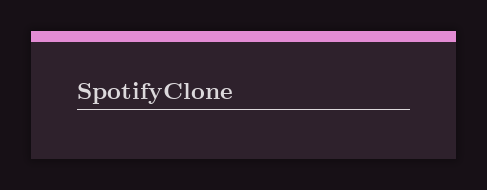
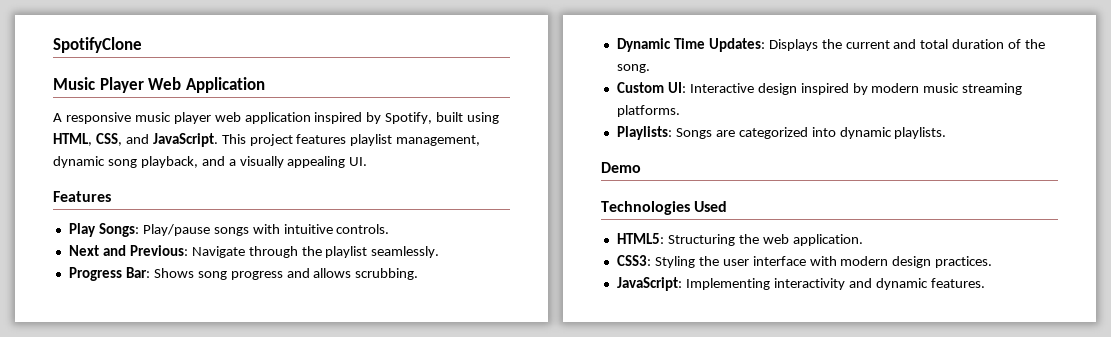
+ Music Player Web Application
+ A responsive music player web application inspired by Spotify, built using HTML, CSS, and JavaScript. This project features playlist management, dynamic song playback, and a visually appealing UI.
+ Features
+ Play Songs: Play/pause songs with intuitive controls.
+ Next and Previous: Navigate through the playlist seamlessly.
+ Progress Bar: Shows song progress and allows scrubbing.
+ Dynamic Time Updates: Displays the current and total duration of the song.
+ Custom UI: Interactive design inspired by modern music streaming platforms.
+ Playlists: Songs are categorized into dynamic playlists.
+ Demo
+ Technologies Used
+ HTML5: Structuring the web application.
+ CSS3: Styling the user interface with modern design practices.
+ JavaScript: Implementing interactivity and dynamic features.

